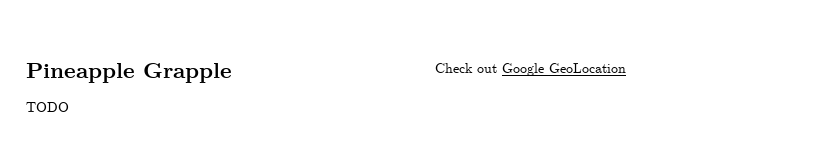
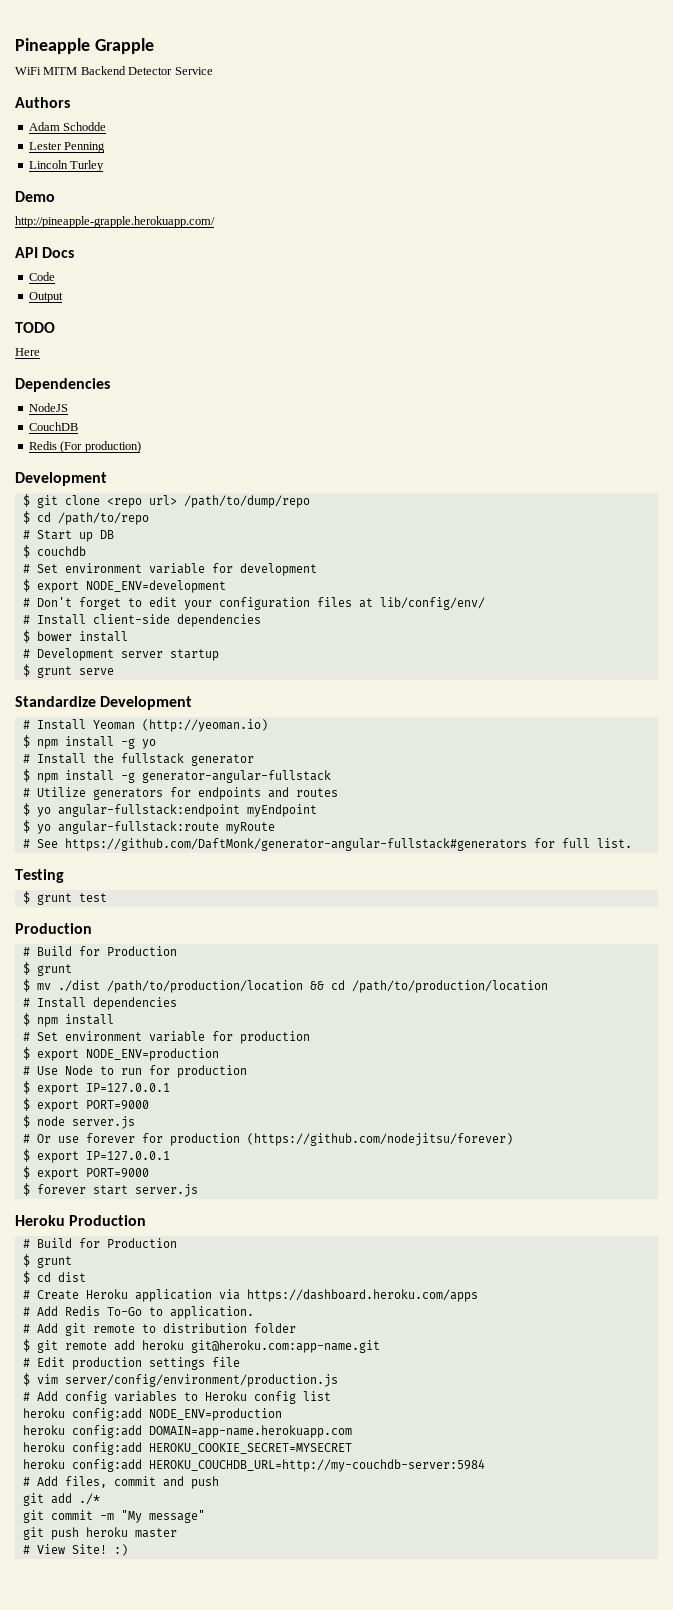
+ WiFi MITM Backend Detector Service
+ Authors
+ Adam Schodde
+ Lester Penning
+ Lincoln Turley
+ Demo
+ http://pineapple-grapple.herokuapp.com/
+ API Docs
+ Code
+ Output
  TODO
- Check out Google GeoLocation
+ Here
+ Dependencies
+ NodeJS
+ CouchDB
+ Redis (For production)
+ Development
+ $ git clone <repo url> /path/to/dump/repo
+ $ cd /path/to/repo
+ # Start up DB
+ $ couchdb
+ # Set environment variable for development
+ $ export NODE_ENV=development
+ # Don't forget to edit your configuration files at lib/config/env/
+ # Install client-side dependencies
+ $ bower install
+ # Development server startup
+ $ grunt serve
+ Standardize Development
+ # Install Yeoman (http://yeoman.io)
+ $ npm install -g yo
+ # Install the fullstack generator
+ $ npm install -g generator-angular-fullstack
+ # Utilize generators for endpoints and routes
+ $ yo angular-fullstack:endpoint myEndpoint
+ $ yo angular-fullstack:route myRoute
+ # See https://github.com/DaftMonk/generator-angular-fullstack#generators for full list.
+ Testing
+ $ grunt test
+ Production
+ # Build for Production
+ $ grunt
+ $ mv ./dist /path/to/production/location && cd /path/to/production/location
+ # Install dependencies
+ $ npm install
+ # Set environment variable for production
+ $ export NODE_ENV=production
+ # Use Node to run for production
+ $ export IP=127.0.0.1
+ $ export PORT=9000
+ $ node server.js
+ # Or use forever for production (https://github.com/nodejitsu/forever)
+ $ export IP=127.0.0.1
+ $ export PORT=9000
+ $ forever start server.js
+ Heroku Production
+ # Build for Production
+ $ grunt
+ $ cd dist
+ # Create Heroku application via https://dashboard.heroku.com/apps
+ # Add Redis To-Go to application.
+ # Add git remote to distribution folder
+ $ git remote add heroku git@heroku.com:app-name.git
+ # Edit production settings file
+ $ vim server/config/environment/production.js
+ # Add config variables to Heroku config list
+ heroku config:add NODE_ENV=production
+ heroku config:add DOMAIN=app-name.herokuapp.com
+ heroku config:add HEROKU_COOKIE_SECRET=MYSECRET
+ heroku config:add HEROKU_COUCHDB_URL=http://my-couchdb-server:5984
+ # Add files, commit and push
+ git add ./*
+ git commit -m "My message"
+ git push heroku master
+ # View Site! :)

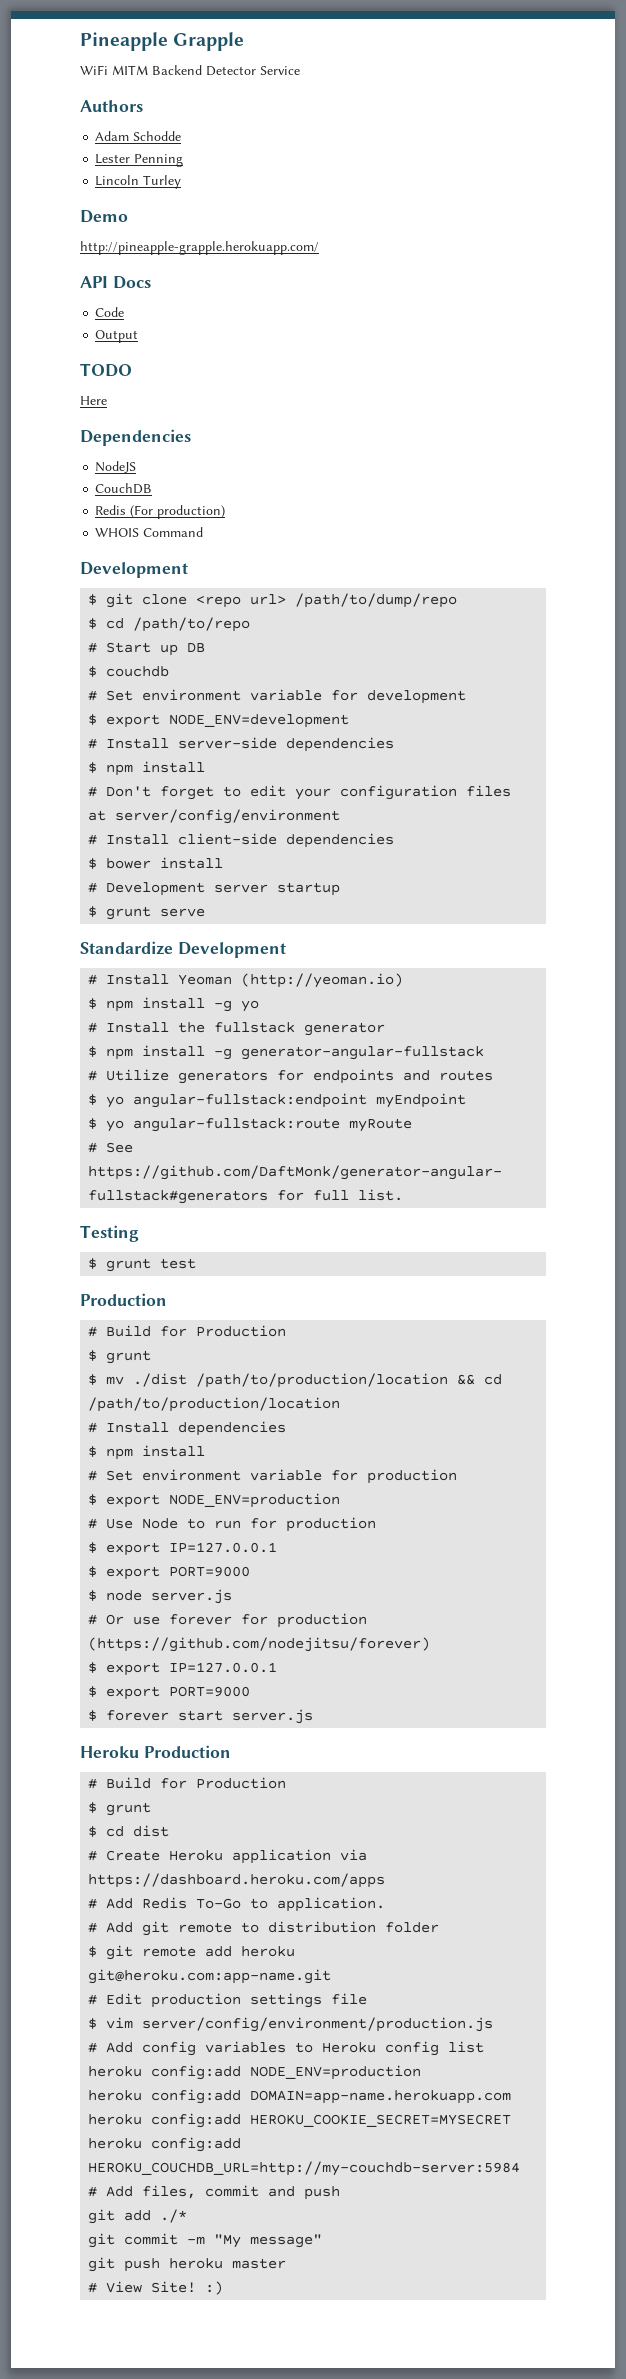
+ WHOIS Command
+ # Install server-side dependencies
+ $ npm install
- # Don't forget to edit your configuration files at lib/config/env/
+ # Don't forget to edit your configuration files at server/config/environment

